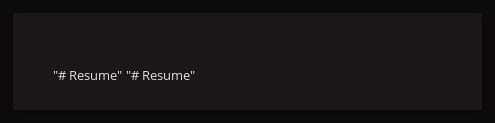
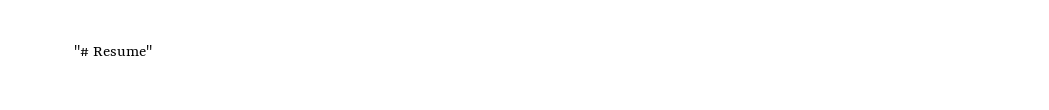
- "# Resume" "# Resume"
+ "# Resume"

